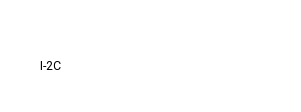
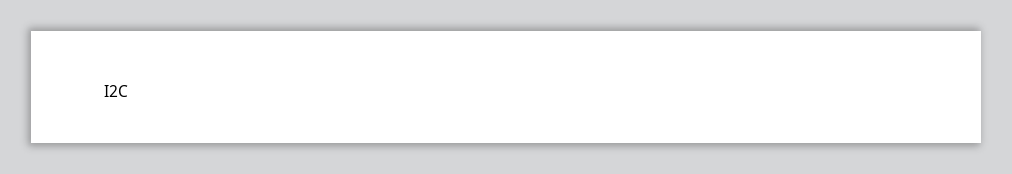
- I-2C
+ I2C

